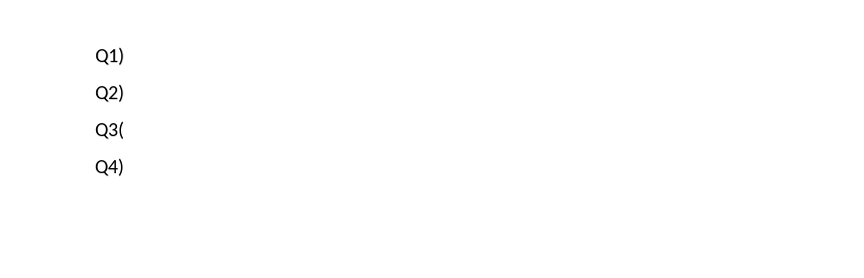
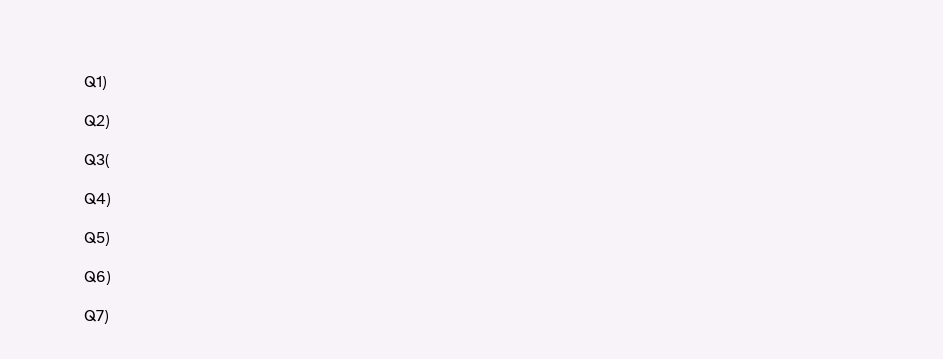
+ Q5)
+ Q6)
+ Q7)

